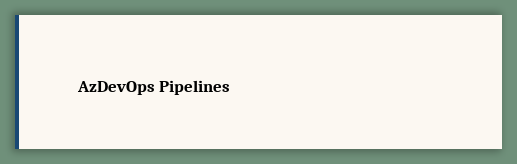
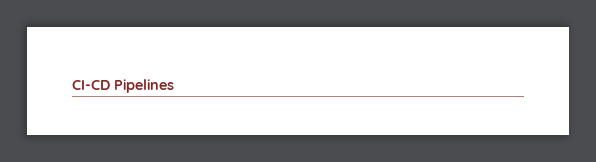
- AzDevOps Pipelines
+ CI-CD Pipelines

